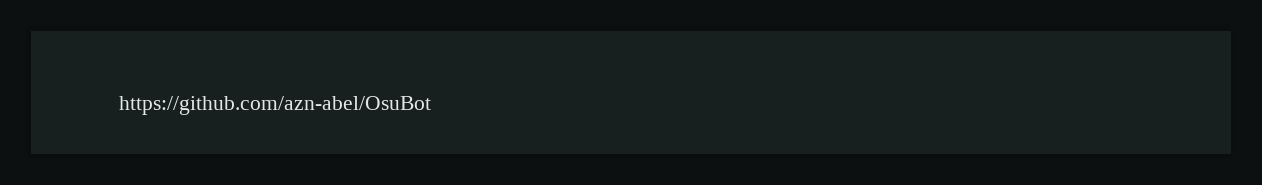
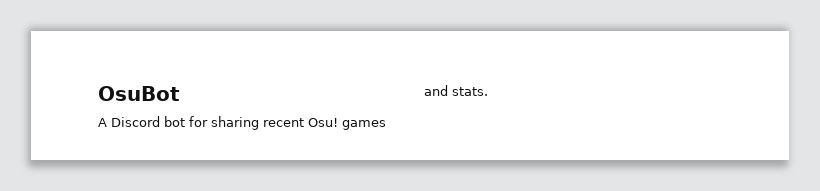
- https://github.com/azn-abel/OsuBot
+ OsuBot
+ A Discord bot for sharing recent Osu! games and stats.

